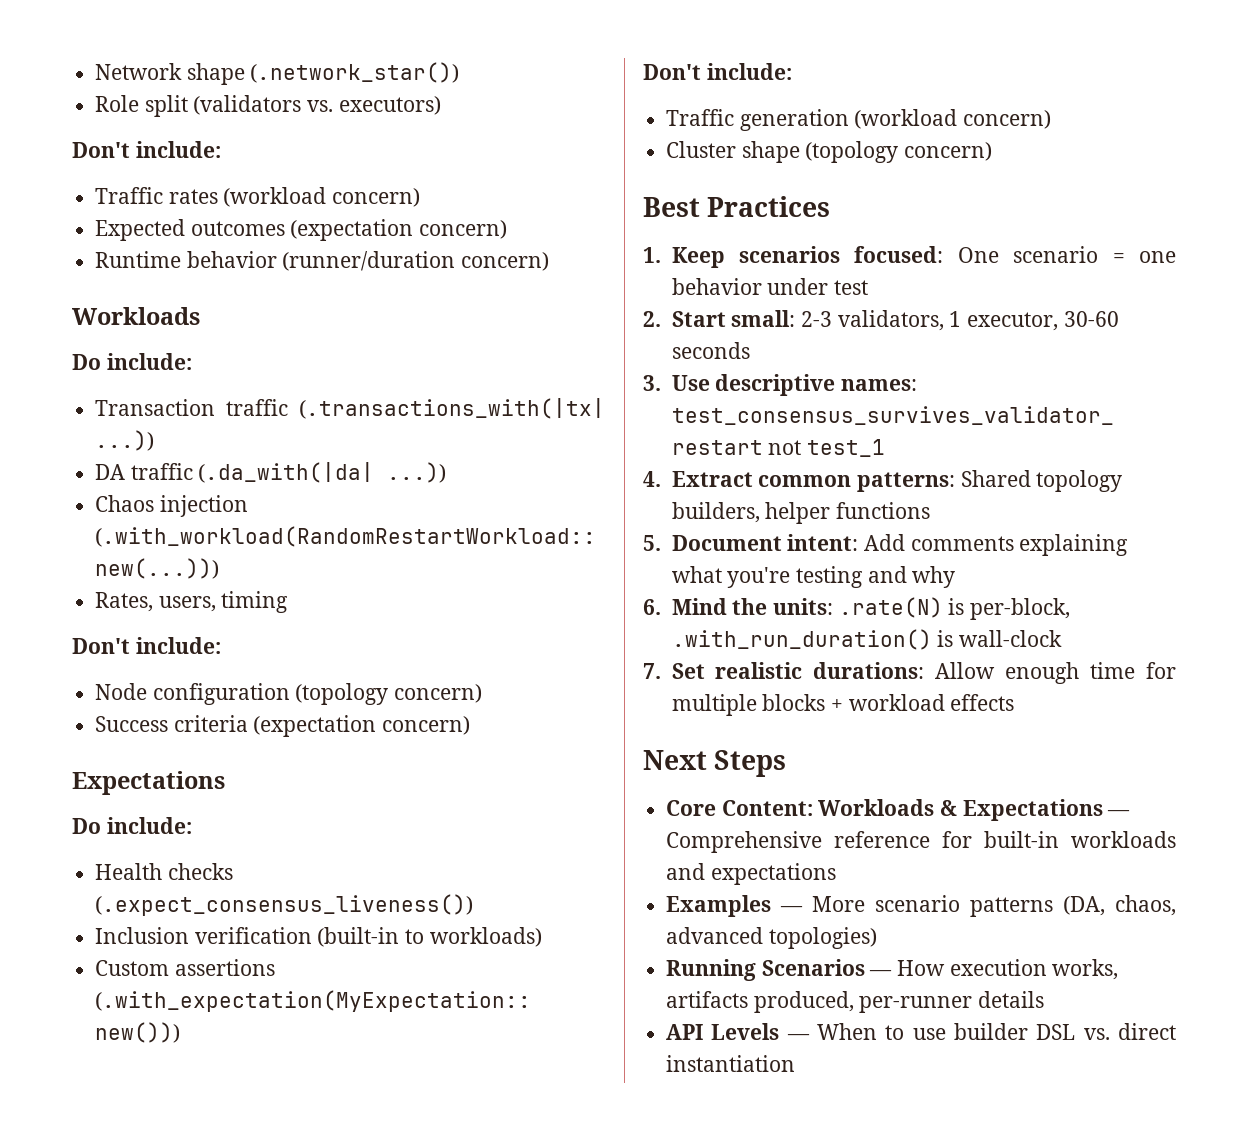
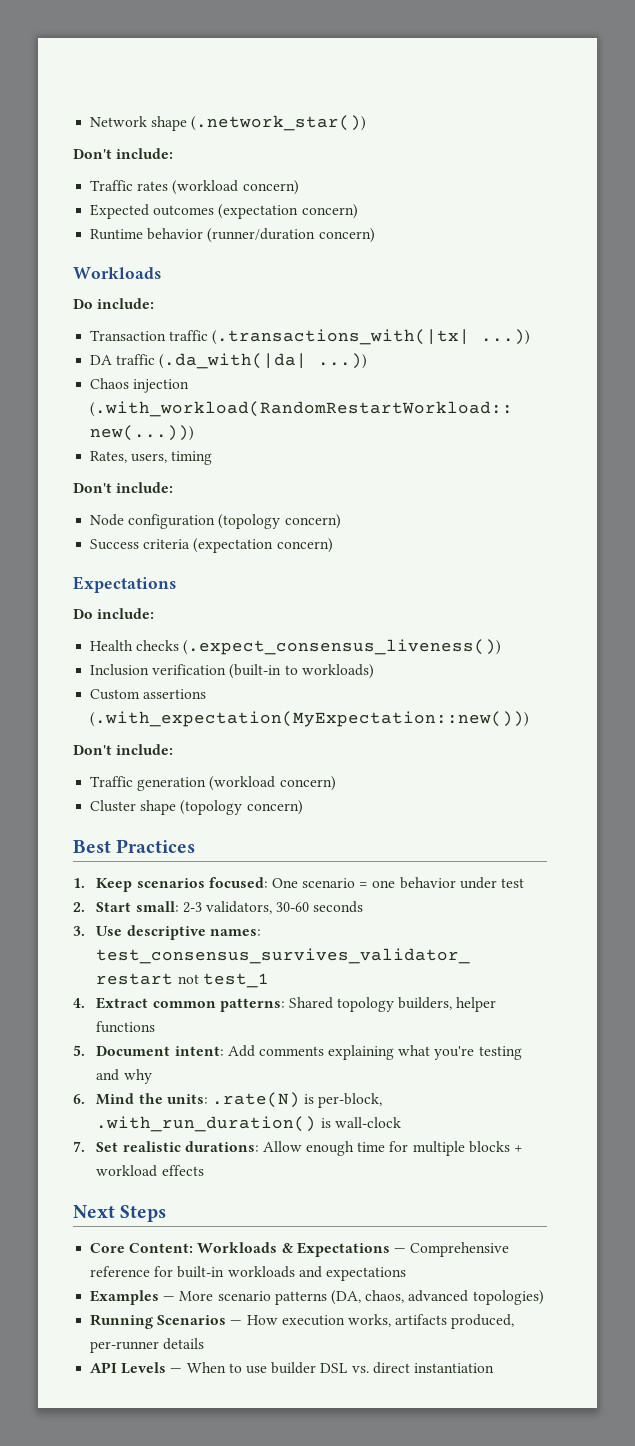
- Role split (validators vs. executors)
- 2. Start small: 2-3 validators, 1 executor, 30-60 seconds
+ 2. Start small: 2-3 validators, 30-60 seconds

